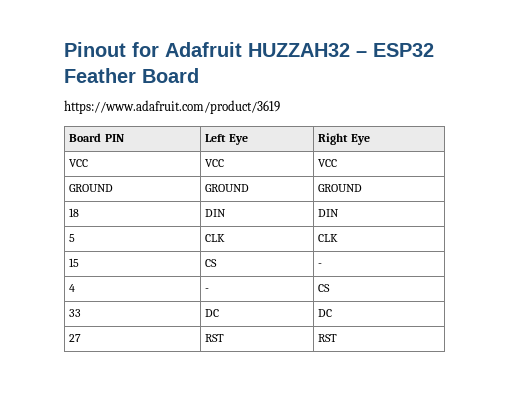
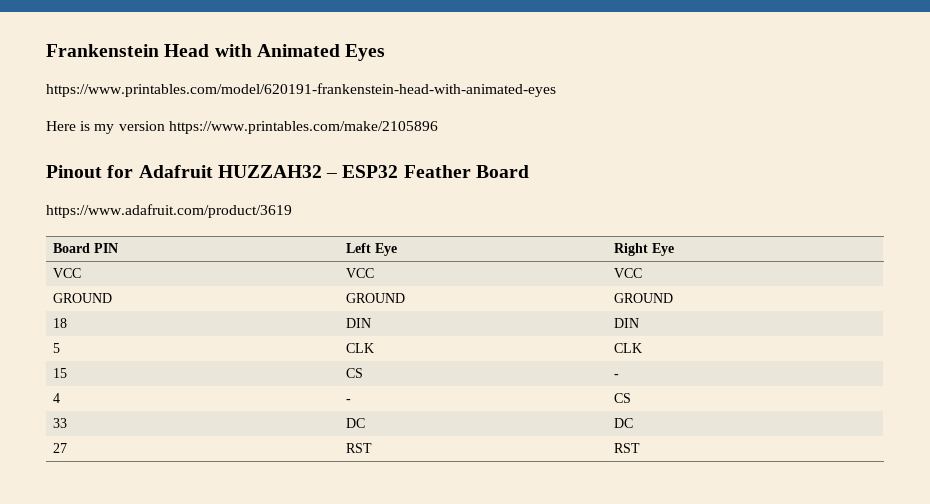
+ Frankenstein Head with Animated Eyes
+ https://www.printables.com/model/620191-frankenstein-head-with-animated-eyes
+ Here is my version https://www.printables.com/make/2105896

